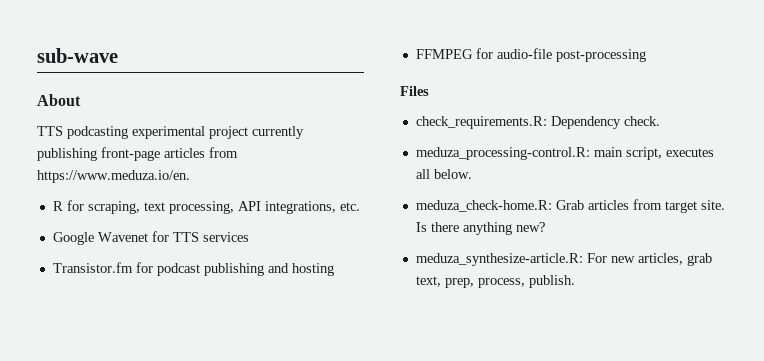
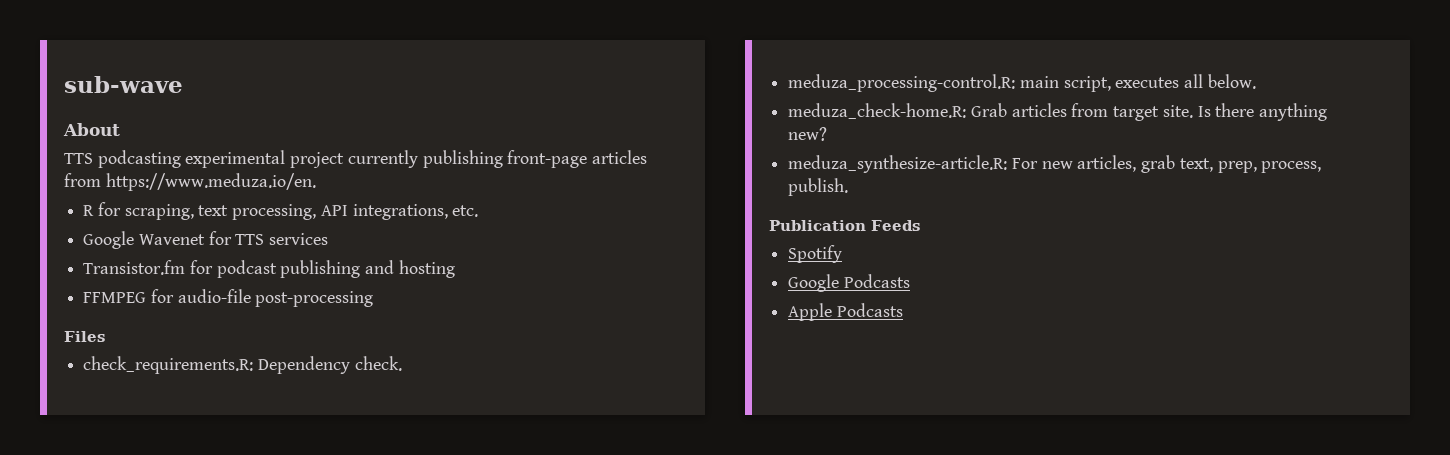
+ Publication Feeds
+ Spotify
+ Google Podcasts
+ Apple Podcasts

